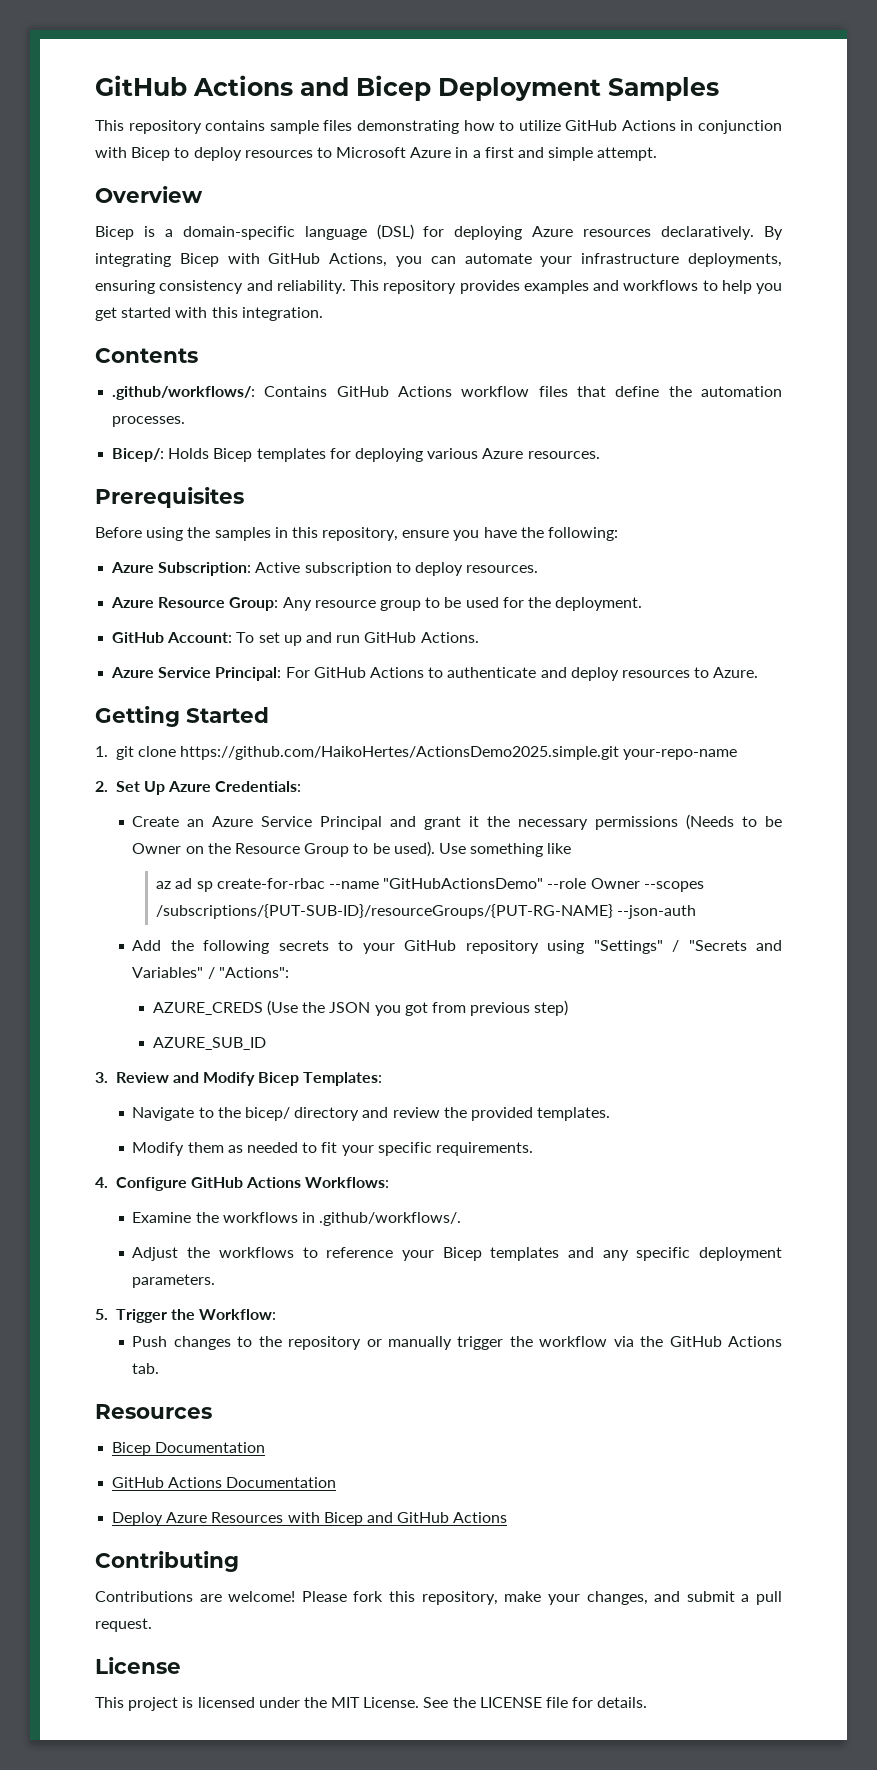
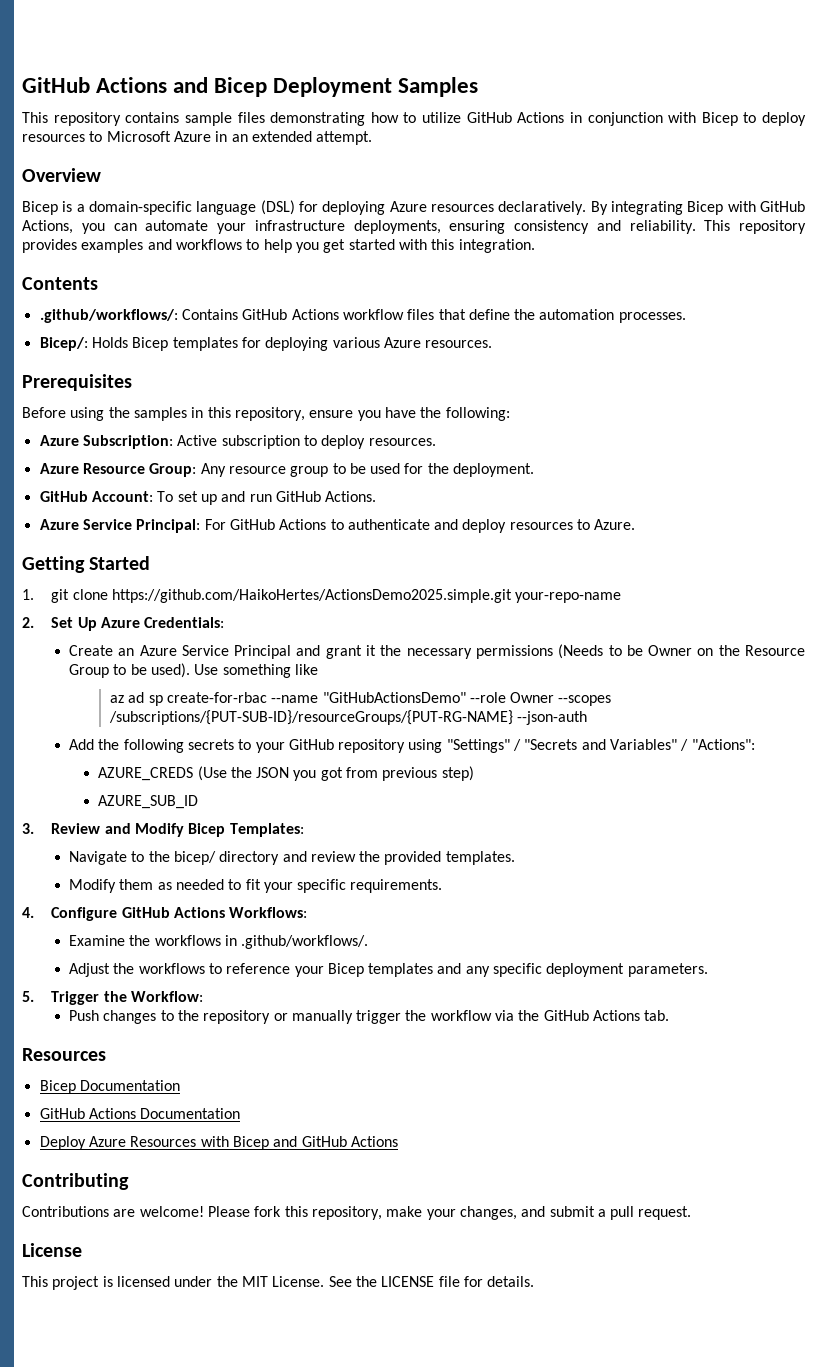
- This repository contains sample files demonstrating how to utilize GitHub Actions in conjunction with Bicep to deploy resources to Microsoft Azure in a first and simple attempt.
+ This repository contains sample files demonstrating how to utilize GitHub Actions in conjunction with Bicep to deploy resources to Microsoft Azure in an extended attempt.

